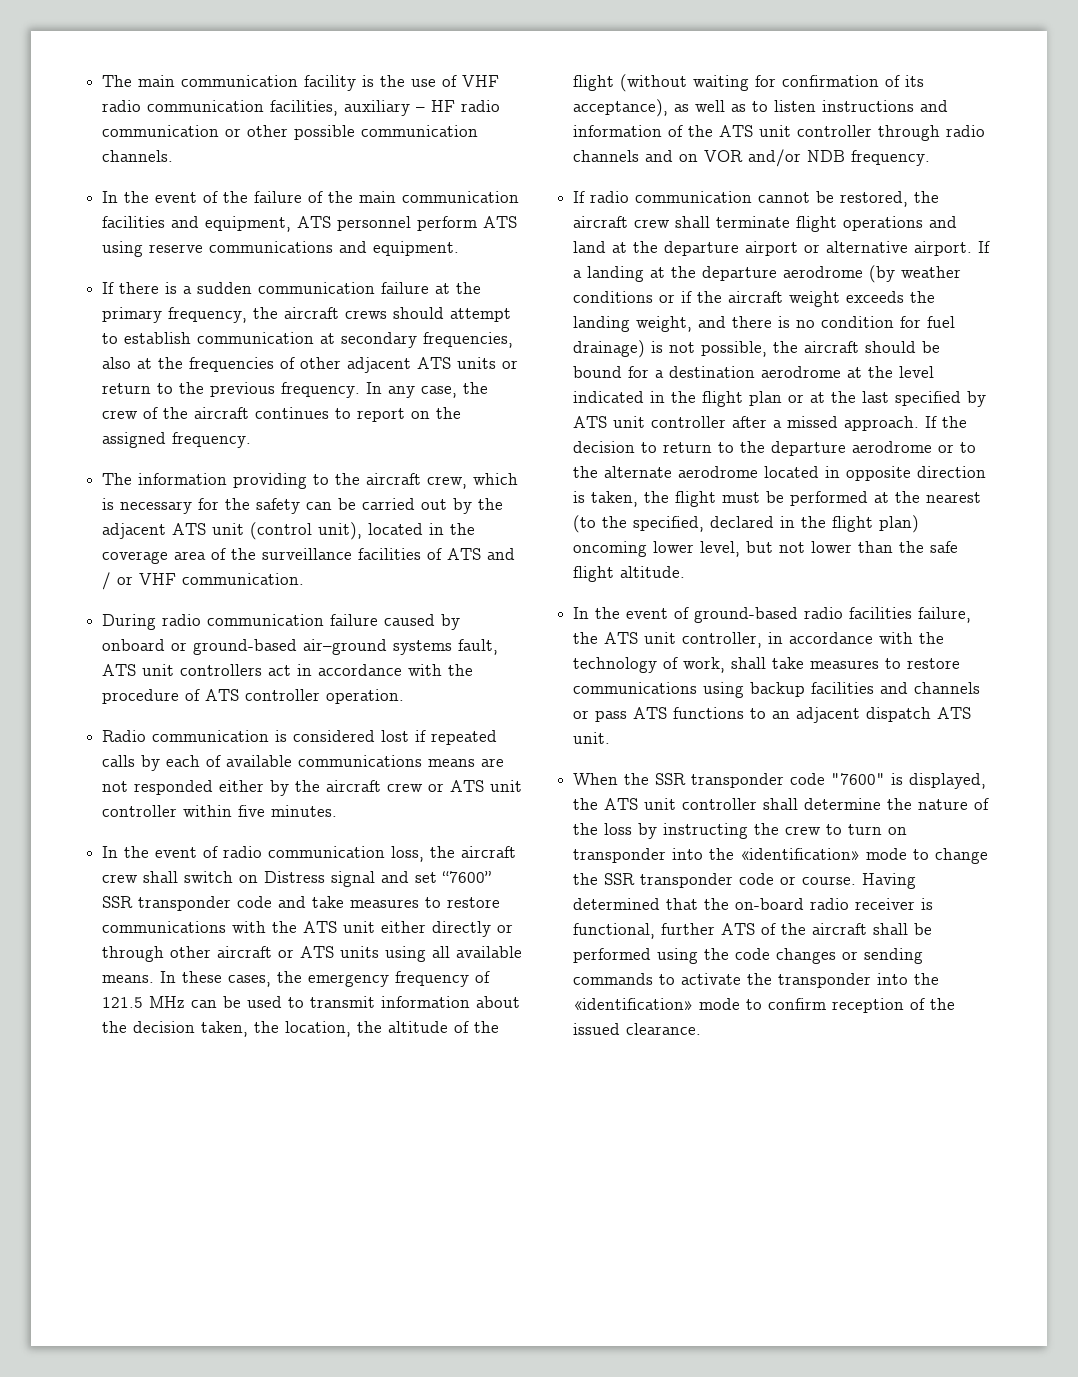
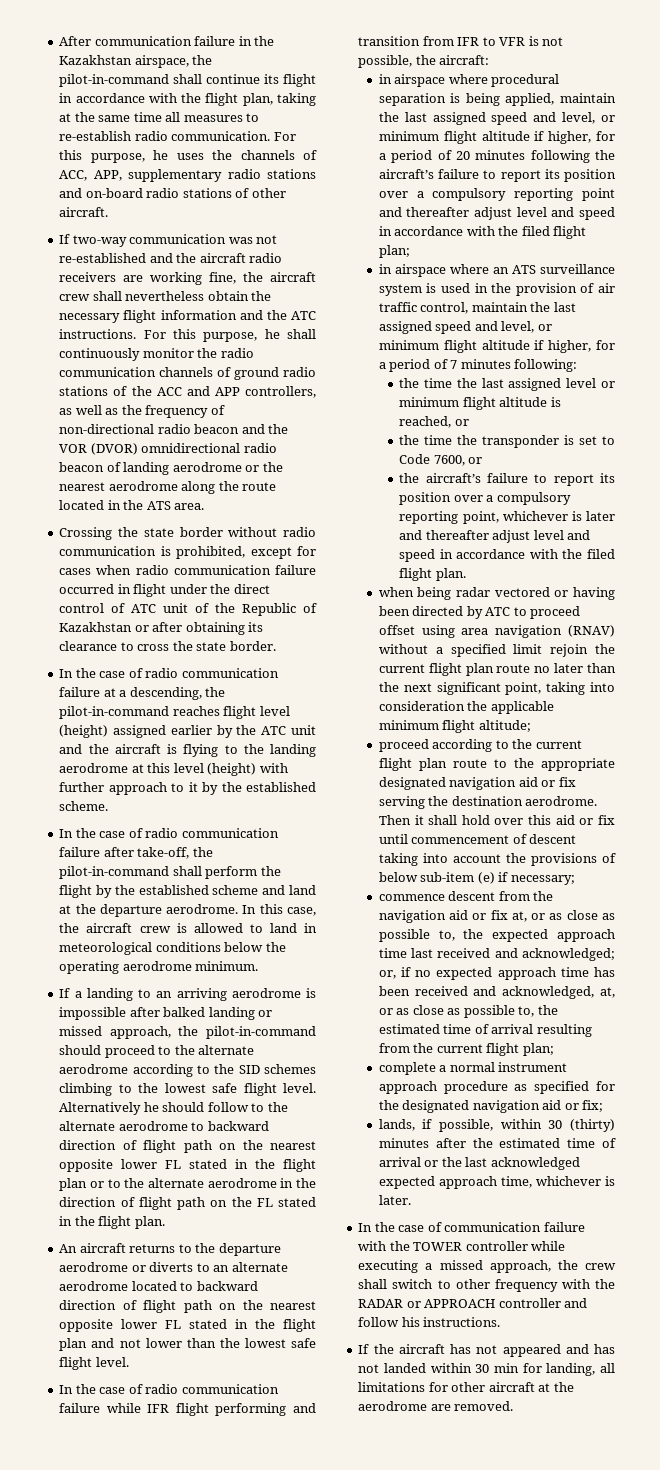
- The main communication facility is the use of VHF radio communication facilities, auxiliary – HF radio communication or other possible communication channels.
- In the event of the failure of the main communication facilities and equipment, ATS personnel perform ATS using reserve communications and equipment.
- If there is a sudden communication failure at the primary frequency, the aircraft crews should attempt to establish communication at secondary frequencies, also at the frequencies of other adjacent ATS units or return to the previous frequency. In any case, the crew of the aircraft continues to report on the assigned frequency.
- The information providing to the aircraft crew, which is necessary for the safety can be carried out by the adjacent ATS unit (control unit), located in the coverage area of the surveillance facilities of ATS and / or VHF communication.
- During radio communication failure caused by onboard or ground-based air–ground systems fault, ATS unit controllers act in accordance with the procedure of ATS controller operation.
- Radio communication is considered lost if repeated calls by each of available communications means are not responded either by the aircraft crew or ATS unit controller within five minutes.
- In the event of radio communication loss, the aircraft crew shall switch on Distress signal and set “7600” SSR transponder code and take measures to restore communications with the ATS unit either directly or through other aircraft or ATS units using all available means. In these cases, the emergency frequency of 121.5 MHz can be used to transmit information about the decision taken, the location, the altitude of the flight (without waiting for confirmation of its acceptance), as well as to listen instructions and information of the ATS unit controller through radio channels and on VOR and/or NDB frequency.
- If radio communication cannot be restored, the aircraft crew shall terminate flight operations and land at the departure airport or alternative airport. If a landing at the departure aerodrome (by weather conditions or if the aircraft weight exceeds the landing weight, and there is no condition for fuel drainage) is not possible, the aircraft should be bound for a destination aerodrome at the level indicated in the flight plan or at the last specified by ATS unit controller after a missed approach. If the decision to return to the departure aerodrome or to the alternate aerodrome located in opposite direction is taken, the flight must be performed at the nearest (to the specified, declared in the flight plan) oncoming lower level, but not lower than the safe flight altitude.
- In the event of ground-based radio facilities failure, the ATS unit controller, in accordance with the technology of work, shall take measures to restore communications using backup facilities and channels or pass ATS functions to an adjacent dispatch ATS unit.
- When the SSR transponder code "7600" is displayed, the ATS unit controller shall determine the nature of the loss by instructing the crew to turn on transponder into the «identification» mode to change the SSR transponder code or course. Having determined that the on-board radio receiver is functional, further ATS of the aircraft shall be performed using the code changes or sending commands to activate the transponder into the «identification» mode to confirm reception of the issued clearance.
+ After communication failure in the Kazakhstan airspace, the pilot-in-command shall continue its flight in accordance with the flight plan, taking at the same time all measures to re-establish radio communication. For this purpose, he uses the channels of ACC, APP, supplementary radio stations and on-board radio stations of other aircraft.
+ If two-way communication was not re-established and the aircraft radio receivers are working fine, the aircraft crew shall nevertheless obtain the necessary flight information and the ATC instructions. For this purpose, he shall continuously monitor the radio communication channels of ground radio stations of the ACC and APP controllers, as well as the frequency of non-directional radio beacon and the VOR (DVOR) omnidirectional radio beacon of landing aerodrome or the nearest aerodrome along the route located in the ATS area.
+ Crossing the state border without radio communication is prohibited, except for cases when radio communication failure occurred in flight under the direct control of ATC unit of the Republic of Kazakhstan or after obtaining its clearance to cross the state border.
+ In the case of radio communication failure at a descending, the pilot-in-command reaches flight level (height) assigned earlier by the ATC unit and the aircraft is flying to the landing aerodrome at this level (height) with further approach to it by the established scheme.
+ In the case of radio communication failure after take-off, the pilot-in-command shall perform the flight by the established scheme and land at the departure aerodrome. In this case, the aircraft crew is allowed to land in meteorological conditions below the operating aerodrome minimum.
+ If a landing to an arriving aerodrome is impossible after balked landing or missed approach, the pilot-in-command should proceed to the alternate aerodrome according to the SID schemes climbing to the lowest safe flight level. Alternatively he should follow to the alternate aerodrome to backward direction of flight path on the nearest opposite lower FL stated in the flight plan or to the alternate aerodrome in the direction of flight path on the FL stated in the flight plan.
+ An aircraft returns to the departure aerodrome or diverts to an alternate aerodrome located to backward direction of flight path on the nearest opposite lower FL stated in the flight plan and not lower than the lowest safe flight level.
+ In the case of radio communication failure while IFR flight performing and transition from IFR to VFR is not possible, the aircraft:
+ in airspace where procedural separation is being applied, maintain the last assigned speed and level, or minimum flight altitude if higher, for a period of 20 minutes following the aircraft’s failure to report its position over a compulsory reporting point and thereafter adjust level and speed in accordance with the filed flight plan;
+ in airspace where an ATS surveillance system is used in the provision of air traffic control, maintain the last assigned speed and level, or minimum flight altitude if higher, for a period of 7 minutes following:
+ the time the last assigned level or minimum flight altitude is reached, or
+ the time the transponder is set to Code 7600, or
+ the aircraft’s failure to report its position over a compulsory reporting point, whichever is later and thereafter adjust level and speed in accordance with the filed flight plan.
+ when being radar vectored or having been directed by ATC to proceed offset using area navigation (RNAV) without a specified limit rejoin the current flight plan route no later than the next significant point, taking into consideration the applicable minimum flight altitude;
+ proceed according to the current flight plan route to the appropriate designated navigation aid or fix serving the destination aerodrome. Then it shall hold over this aid or fix until commencement of descent taking into account the provisions of below sub-item (e) if necessary;
+ commence descent from the navigation aid or fix at, or as close as possible to, the expected approach time last received and acknowledged; or, if no expected approach time has been received and acknowledged, at, or as close as possible to, the estimated time of arrival resulting from the current flight plan;
+ complete a normal instrument approach procedure as specified for the designated navigation aid or fix;
+ lands, if possible, within 30 (thirty) minutes after the estimated time of arrival or the last acknowledged expected approach time, whichever is later.
+ In the case of communication failure with the TOWER controller while executing a missed approach, the crew shall switch to other frequency with the RADAR or APPROACH controller and follow his instructions.
+ If the aircraft has not appeared and has not landed within 30 min for landing, all limitations for other aircraft at the aerodrome are removed.

